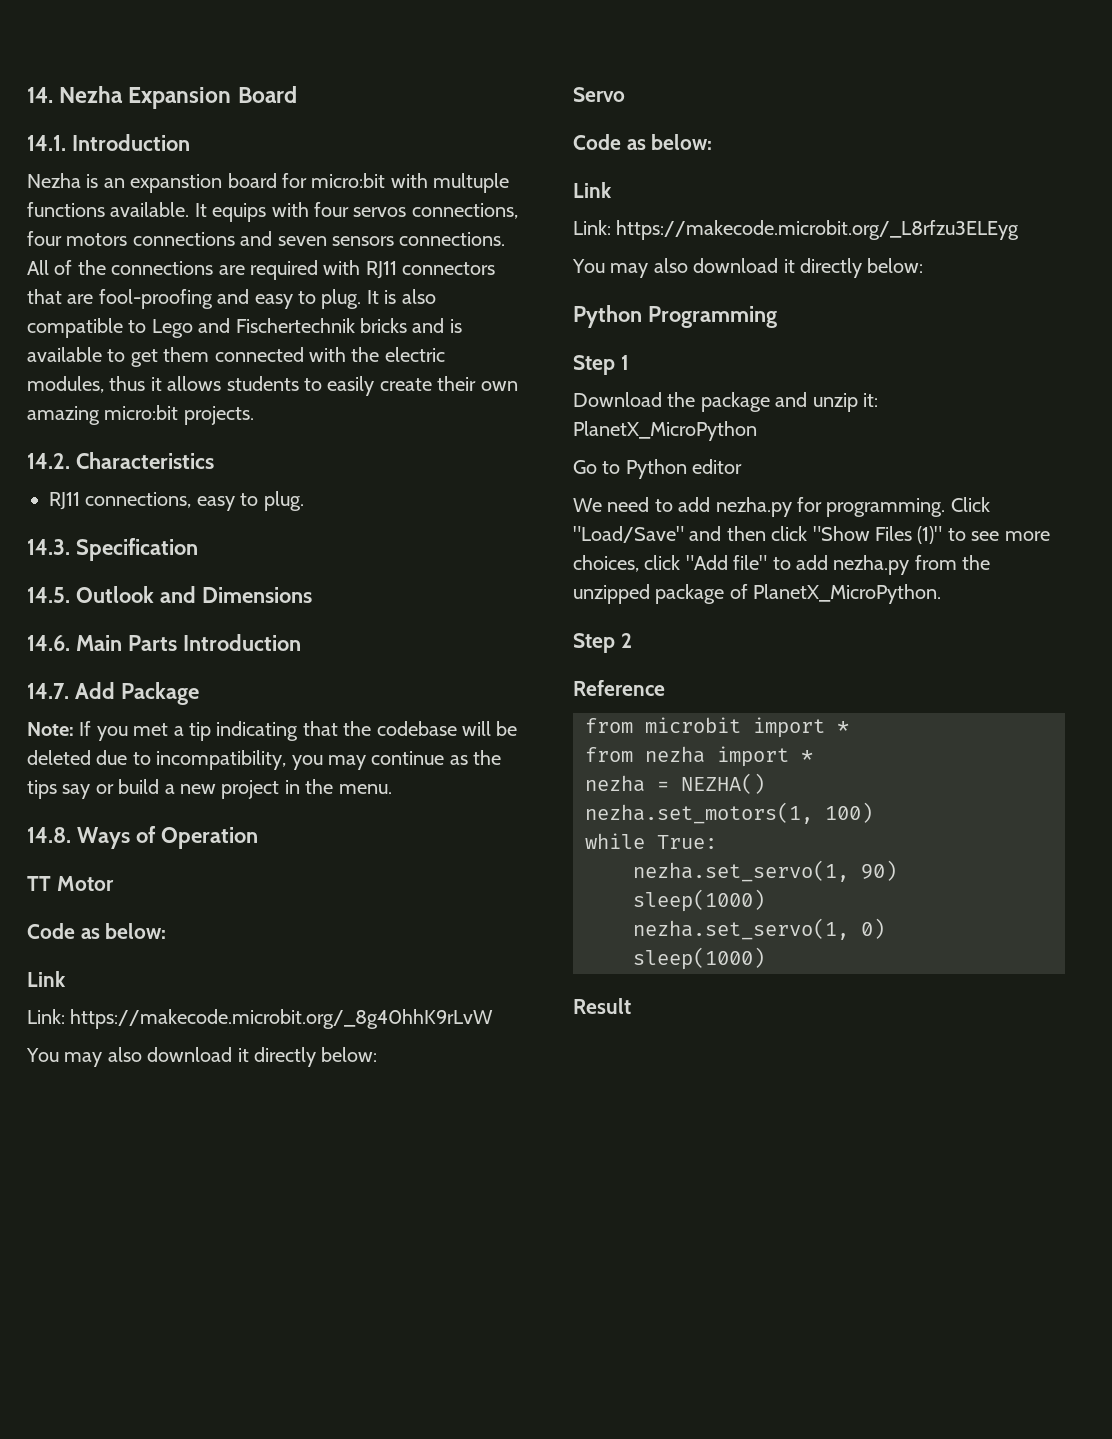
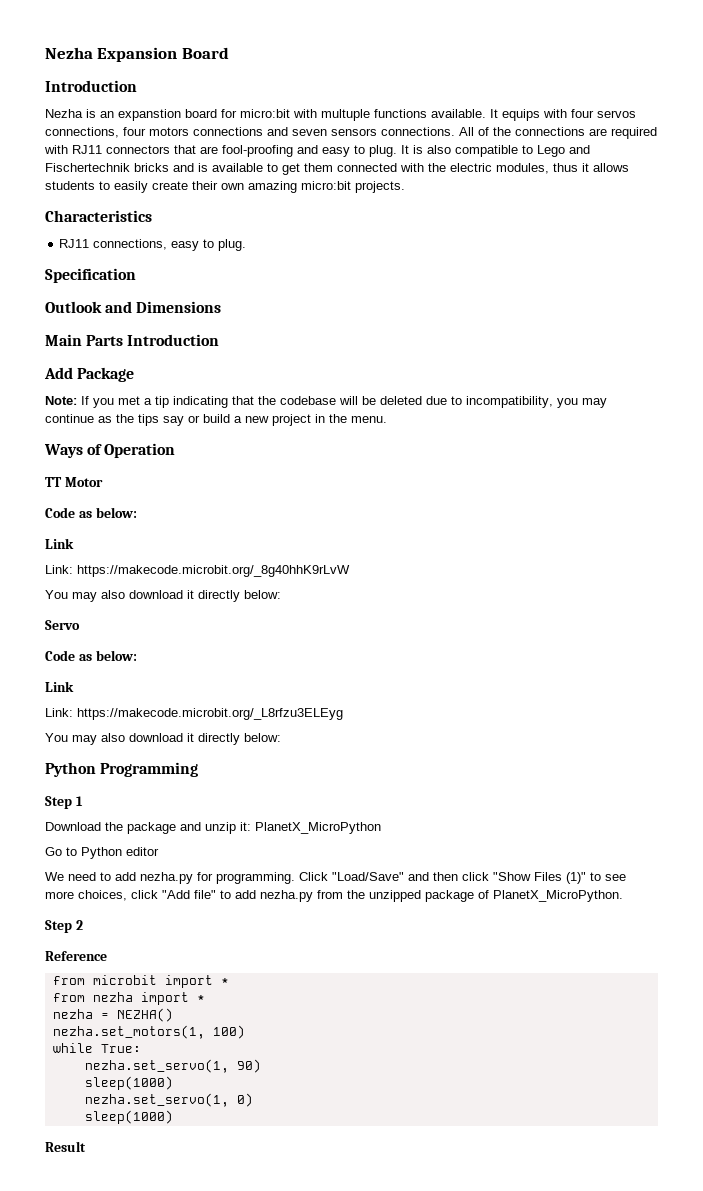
- 14. Nezha Expansion Board
- 14.1. Introduction
+ Nezha Expansion Board
+ Introduction
- 14.2. Characteristics
+ Characteristics
- 14.3. Specification
+ Specification
- 14.5. Outlook and Dimensions
+ Outlook and Dimensions
- 14.6. Main Parts Introduction
+ Main Parts Introduction
- 14.7. Add Package
+ Add Package
- 14.8. Ways of Operation
+ Ways of Operation

